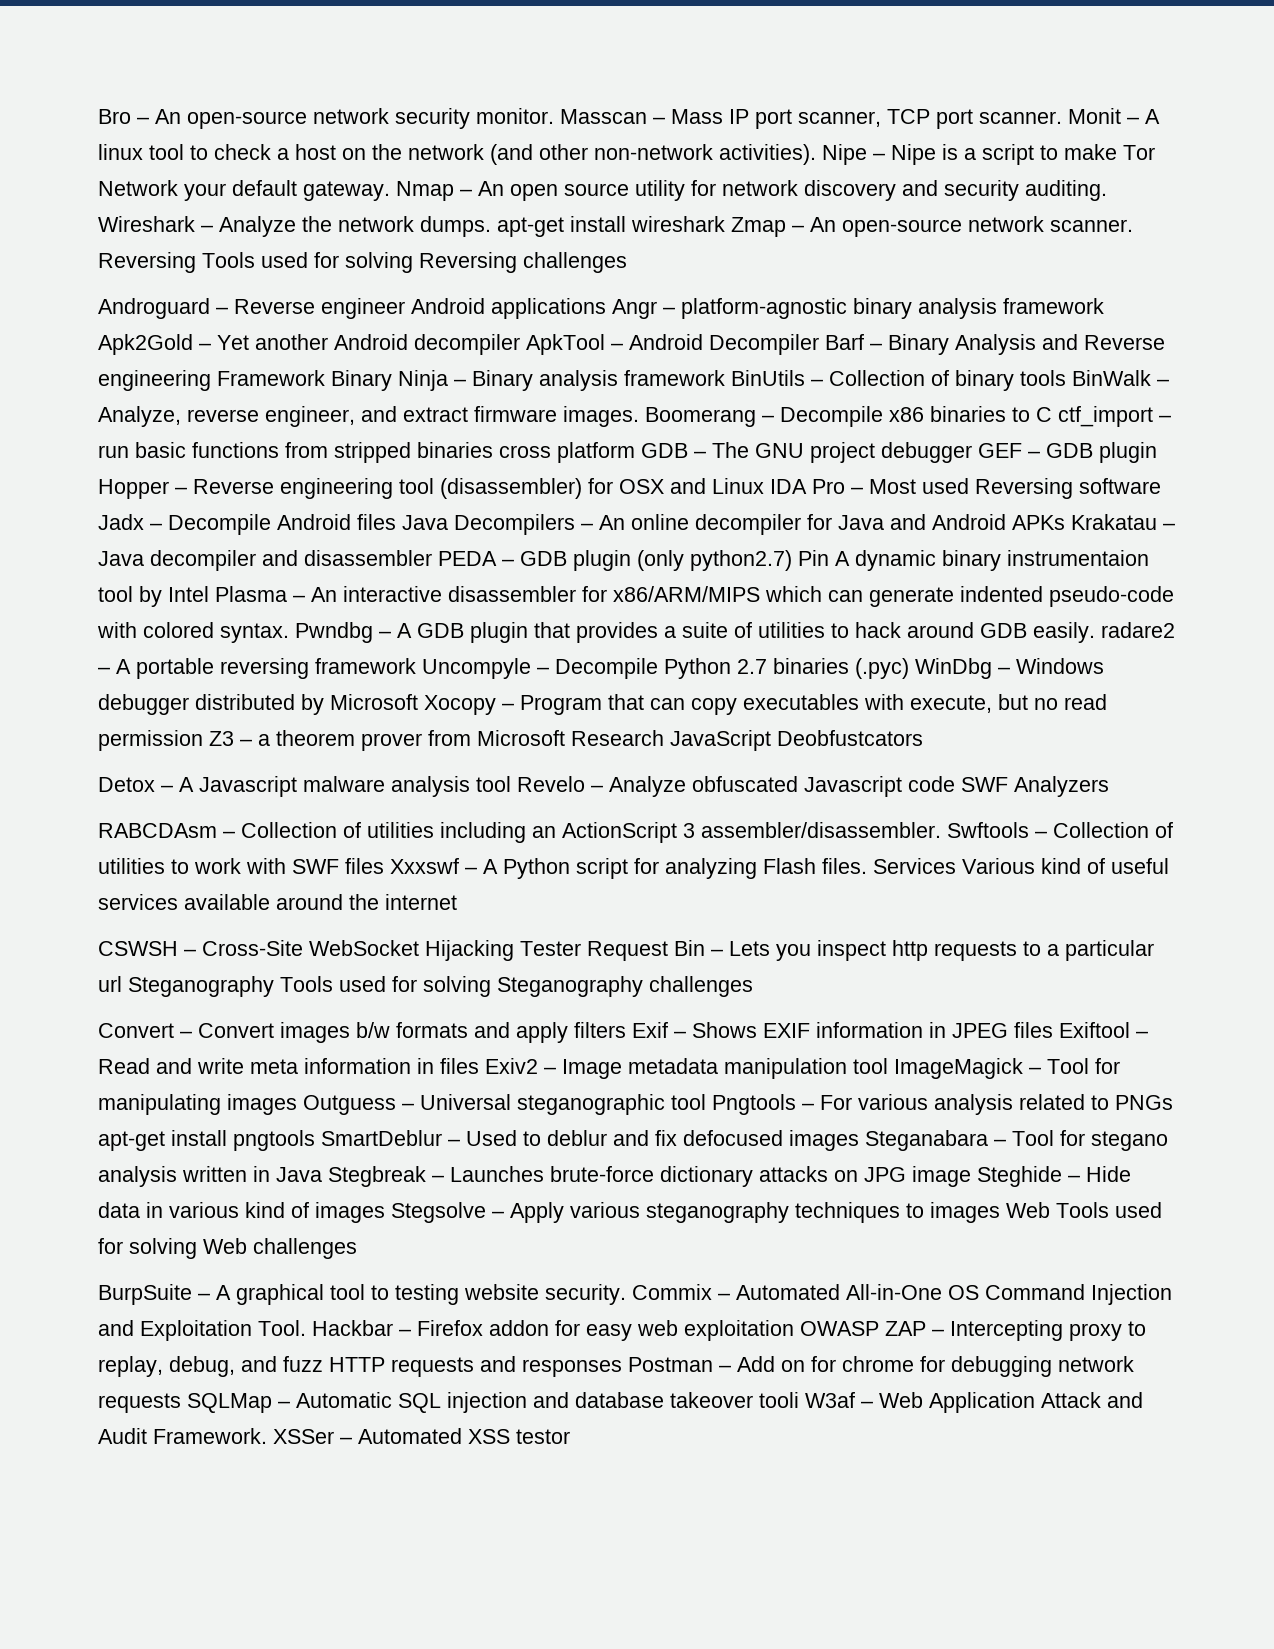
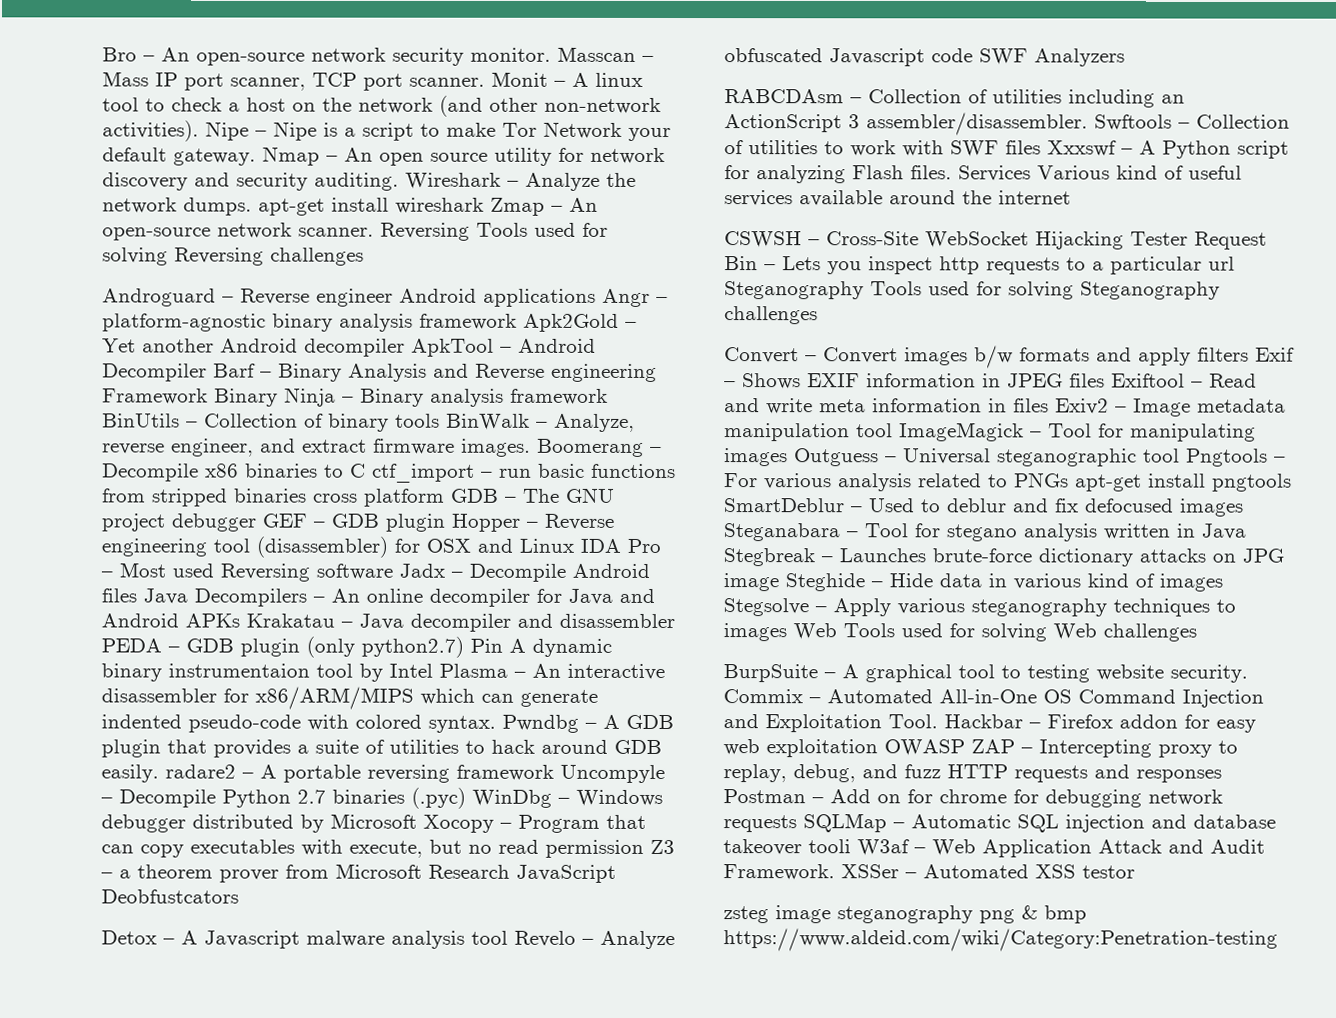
+ zsteg image steganography png & bmp https://www.aldeid.com/wiki/Category:Penetration-testing

